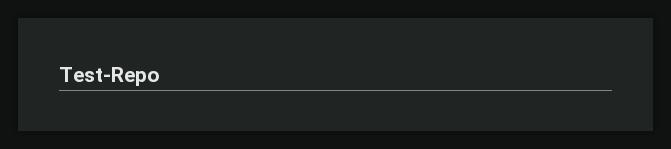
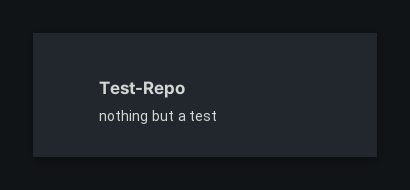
+ nothing but a test

